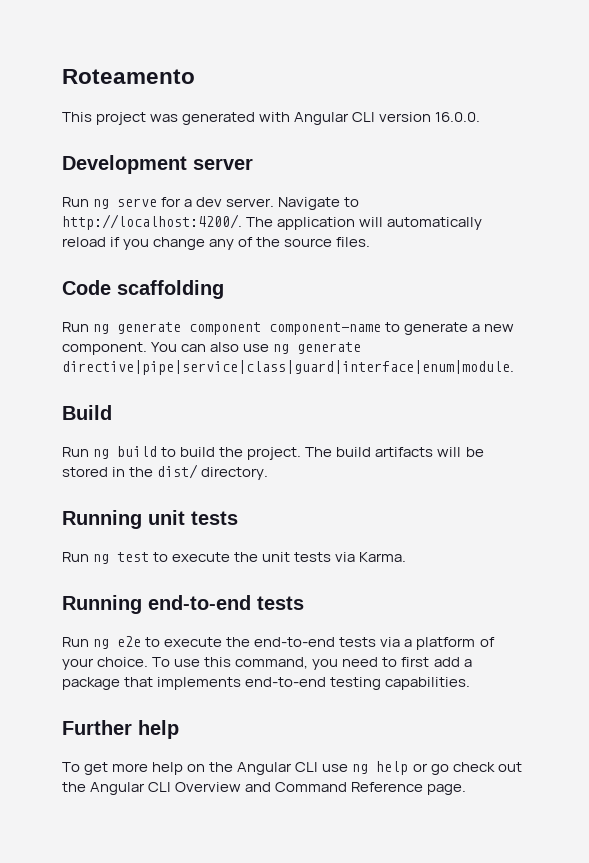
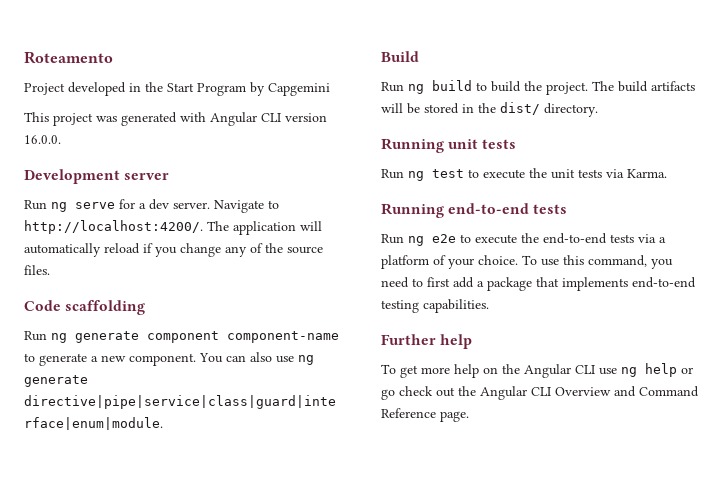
+ Project developed in the Start Program by Capgemini

